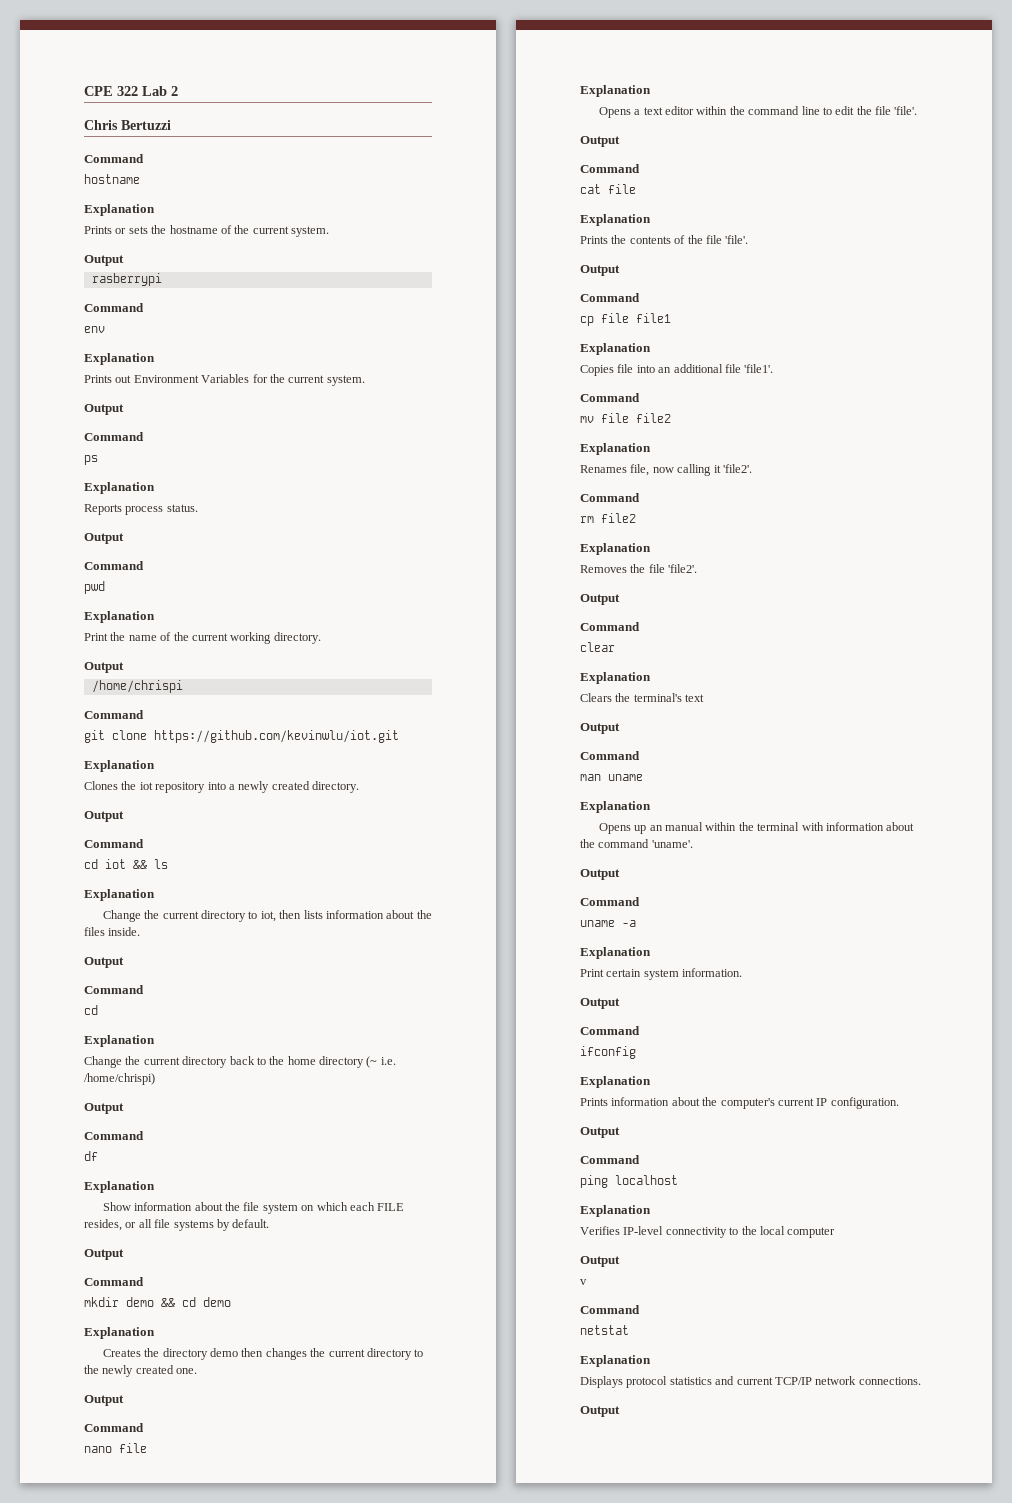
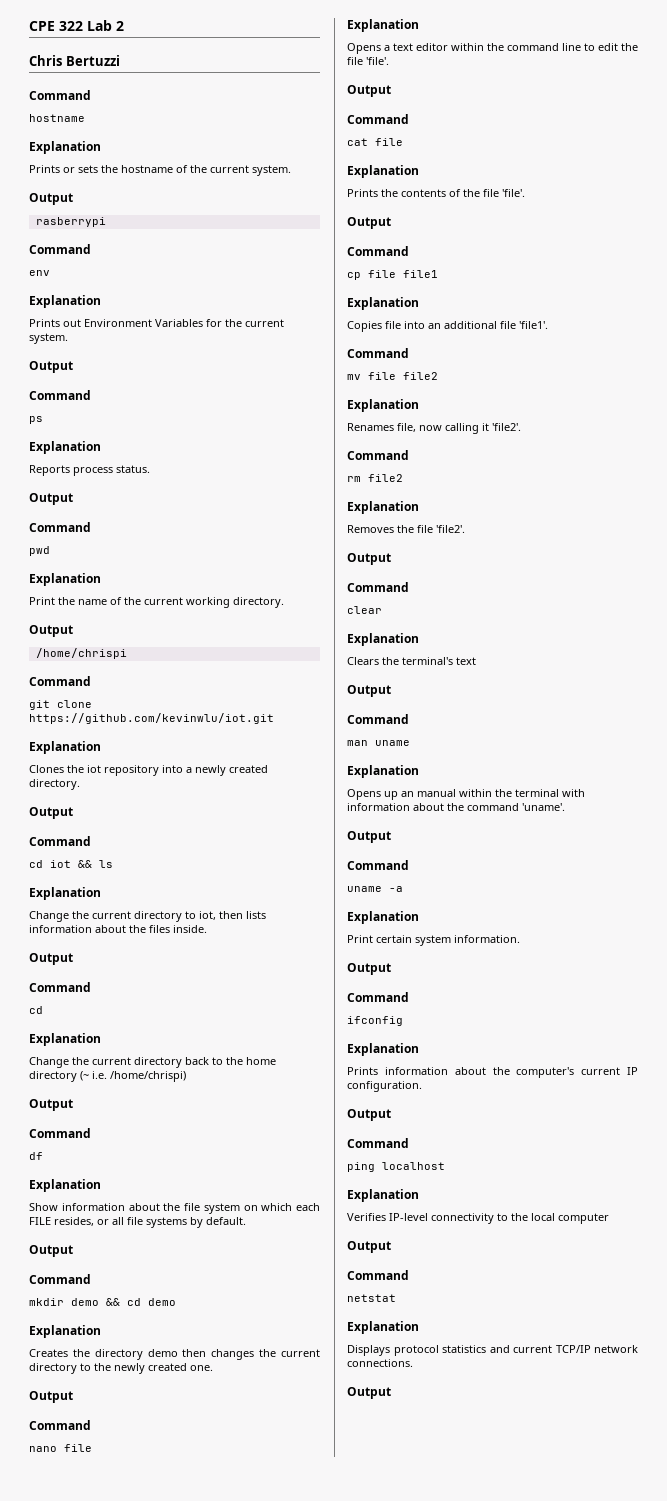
- v

